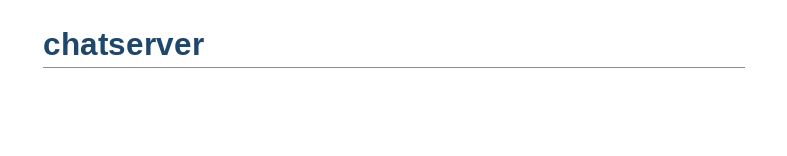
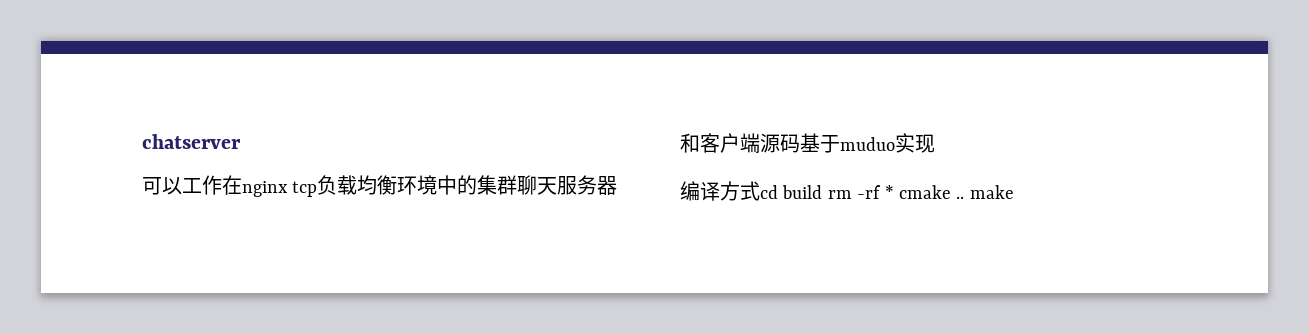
+ 可以工作在nginx tcp负载均衡环境中的集群聊天服务器和客户端源码基于muduo实现
+ 编译方式cd build rm -rf * cmake .. make

